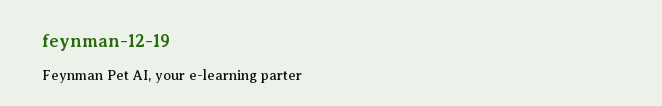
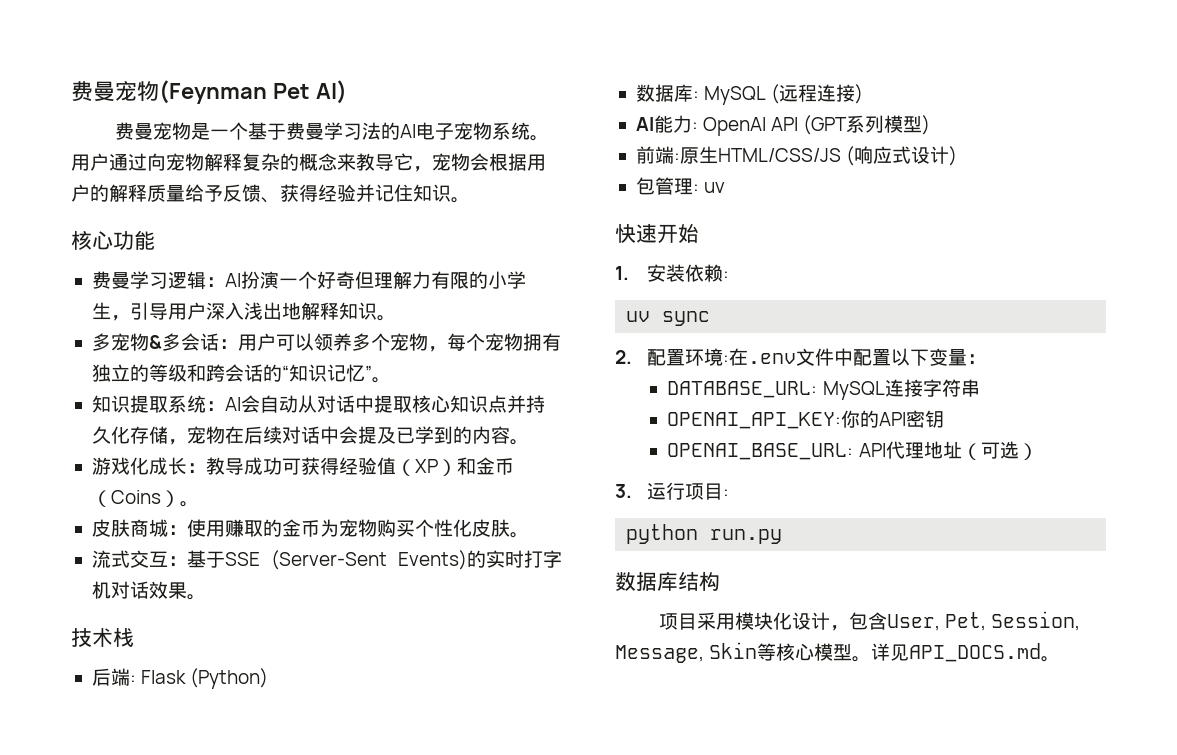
- feynman-12-19
- Feynman Pet AI, your e-learning parter
+ 费曼宠物(Feynman Pet AI)
+ 费曼宠物是一个基于费曼学习法的AI电子宠物系统。用户通过向宠物解释复杂的概念来教导它，宠物会根据用户的解释质量给予反馈、获得经验并记住知识。
+ 核心功能
+ 费曼学习逻辑：AI扮演一个好奇但理解力有限的小学生，引导用户深入浅出地解释知识。
+ 多宠物&多会话：用户可以领养多个宠物，每个宠物拥有独立的等级和跨会话的“知识记忆”。
+ 知识提取系统：AI会自动从对话中提取核心知识点并持久化存储，宠物在后续对话中会提及已学到的内容。
+ 游戏化成长：教导成功可获得经验值（XP）和金币（Coins）。
+ 皮肤商城：使用赚取的金币为宠物购买个性化皮肤。
+ 流式交互：基于SSE (Server-Sent Events)的实时打字机对话效果。
+ 技术栈
+ 后端: Flask (Python)
+ 数据库: MySQL (远程连接)
+ AI能力: OpenAI API (GPT系列模型)
+ 前端:原生HTML/CSS/JS (响应式设计)
+ 包管理: uv
+ 快速开始
+ 1.安装依赖:
+ uv sync
+ 2.配置环境:在.env文件中配置以下变量：
+ DATABASE_URL: MySQL连接字符串
+ OPENAI_API_KEY:你的API密钥
+ OPENAI_BASE_URL: API代理地址（可选）
+ 3.运行项目:
+ python run.py
+ 数据库结构
+ 项目采用模块化设计，包含User, Pet, Session, Message, Skin等核心模型。详见API_DOCS.md。

